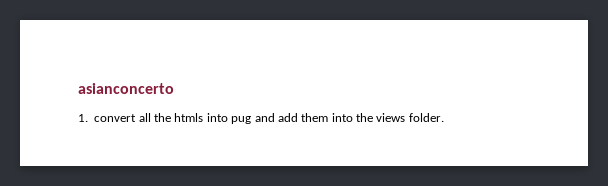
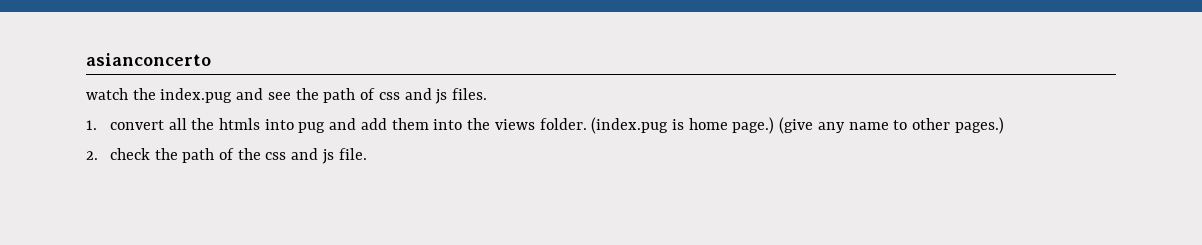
+ watch the index.pug and see the path of css and js files.
+ (index.pug is home page.) (give any name to other pages.)
+ 2. check the path of the css and js file.

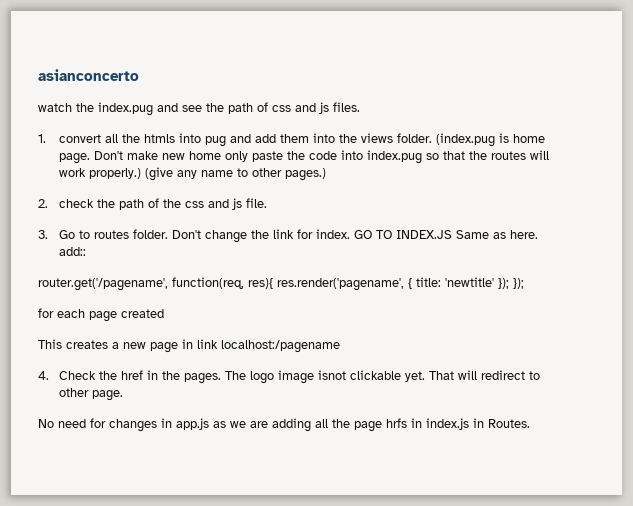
- (index.pug is home page.)
+ (index.pug is home page. Don't make new home only paste the code into index.pug so that the routes will work properly.)
+ 3. Go to routes folder. Don't change the link for index. GO TO INDEX.JS Same as here. add::
+ router.get('/pagename', function(req, res){ res.render('pagename', { title: 'newtitle' }); });
+ for each page created
+ This creates a new page in link localhost:/pagename
+ 4. Check the href in the pages. The logo image isnot clickable yet. That will redirect to other page.
+ No need for changes in app.js as we are adding all the page hrfs in index.js in Routes.

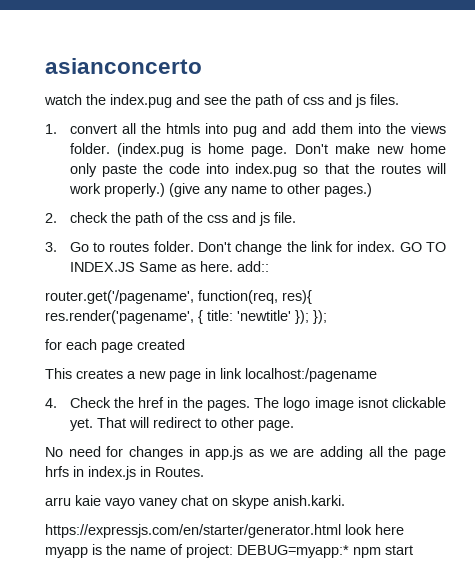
+ arru kaie vayo vaney chat on skype anish.karki.
+ https://expressjs.com/en/starter/generator.html look here myapp is the name of project: DEBUG=myapp:* npm start

